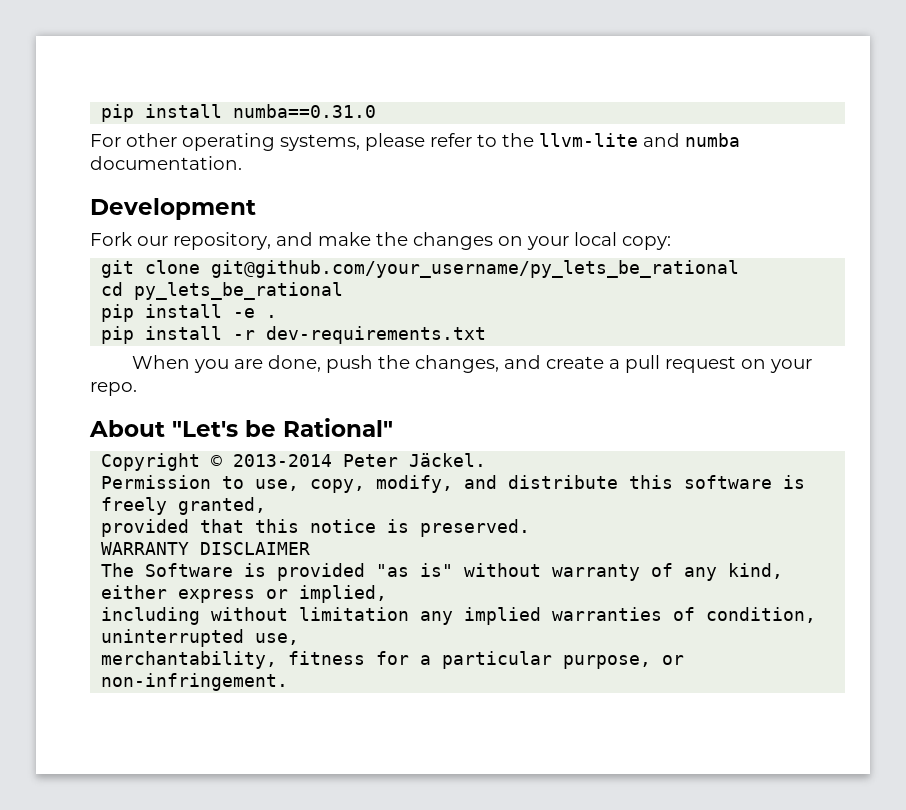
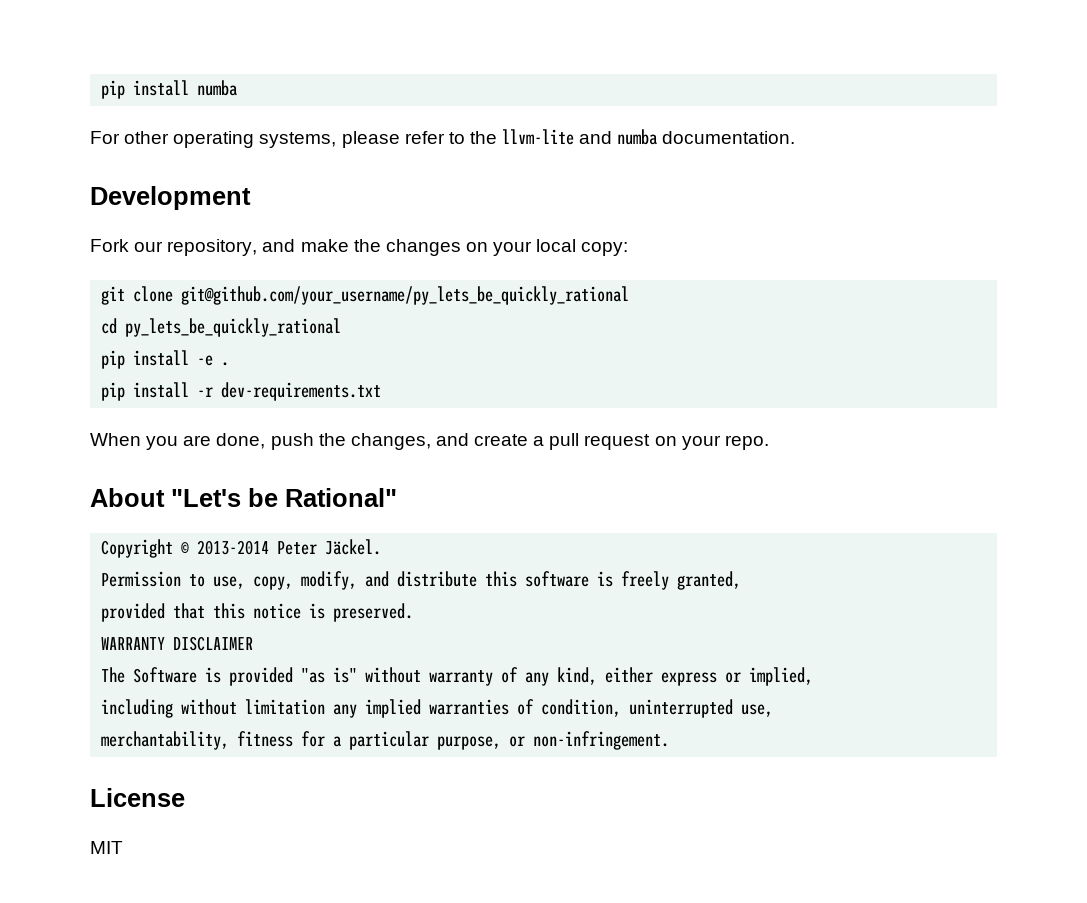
- pip install numba==0.31.0
+ pip install numba
- git clone git@github.com/your_username/py_lets_be_rational
+ git clone git@github.com/your_username/py_lets_be_quickly_rational
- cd py_lets_be_rational
+ cd py_lets_be_quickly_rational
+ License
+ MIT

